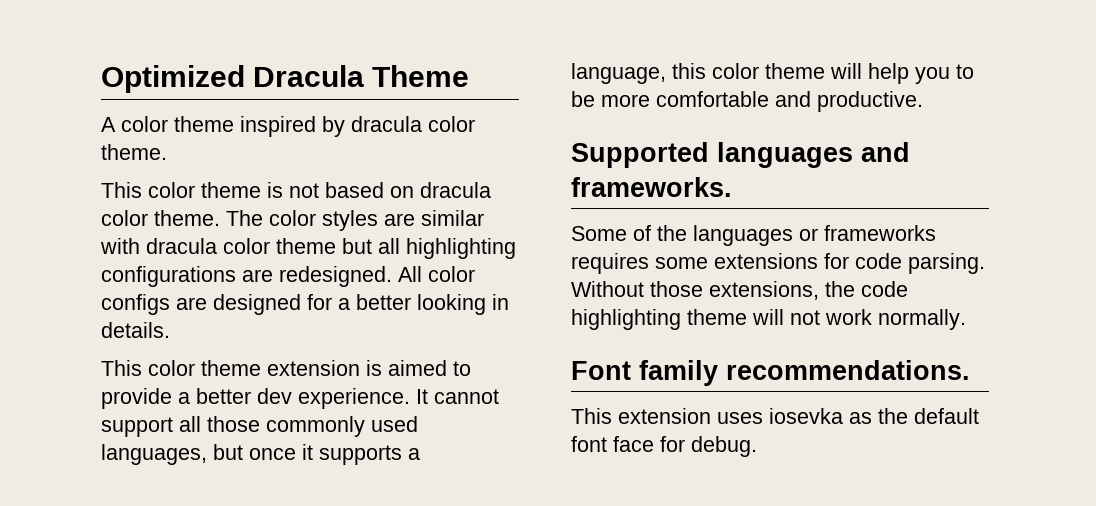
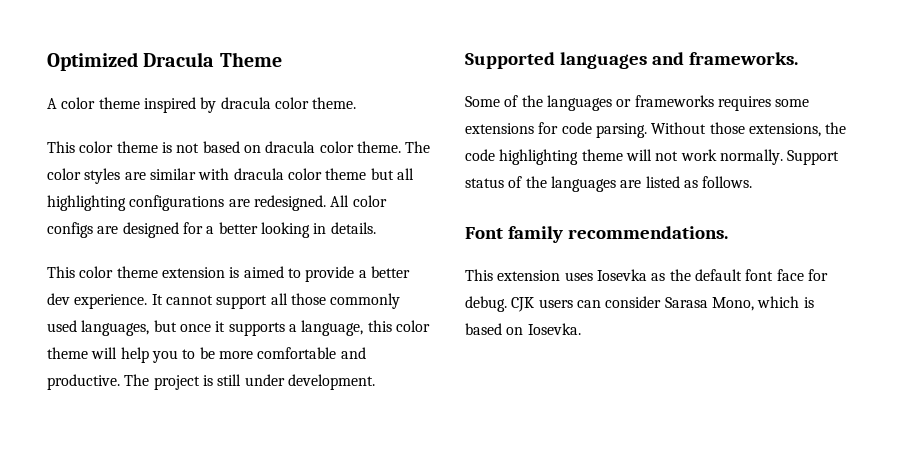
+ The project is still under development.
+ Support status of the languages are listed as follows.
- This extension uses iosevka as the default font face for debug.
+ This extension uses Iosevka as the default font face for debug.
+ CJK users can consider Sarasa Mono, which is based on Iosevka.

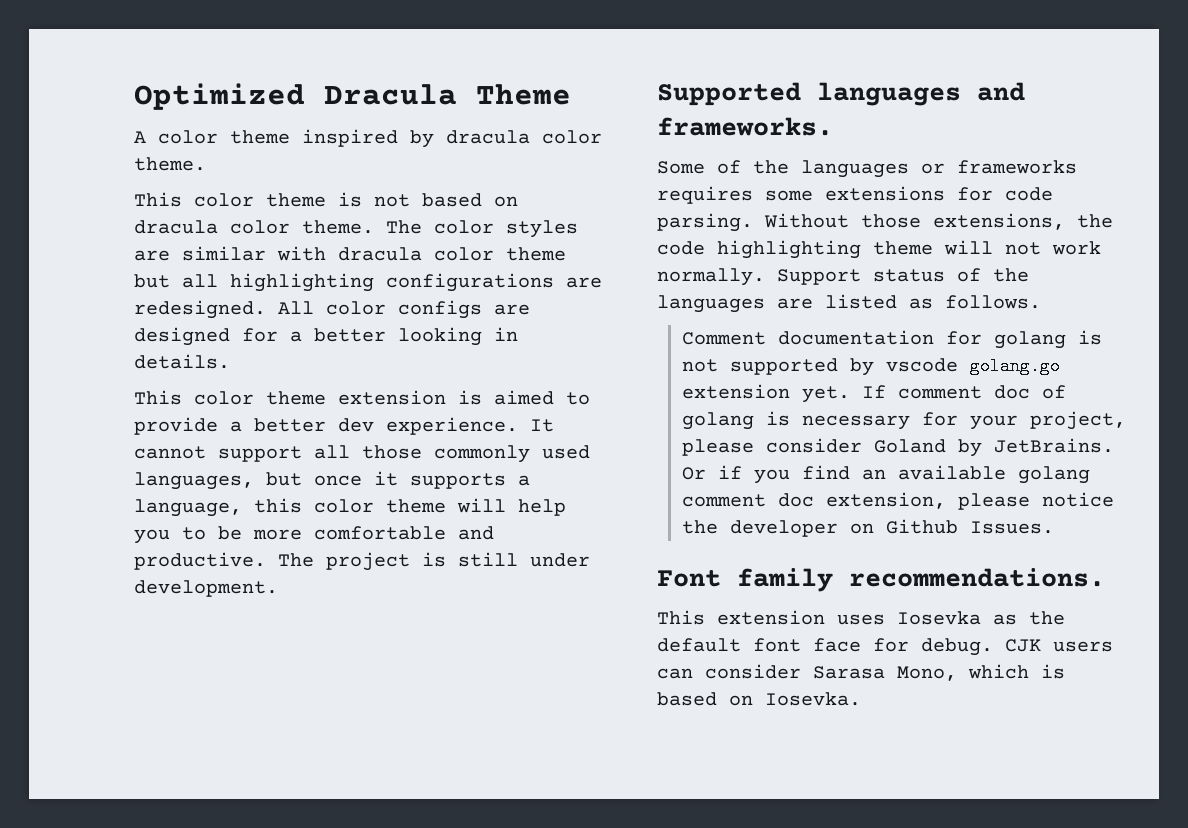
+ Comment documentation for golang is not supported by vscode golang.go extension yet. If comment doc of golang is necessary for your project, please consider Goland by JetBrains. Or if you find an available golang comment doc extension, please notice the developer on Github Issues.

